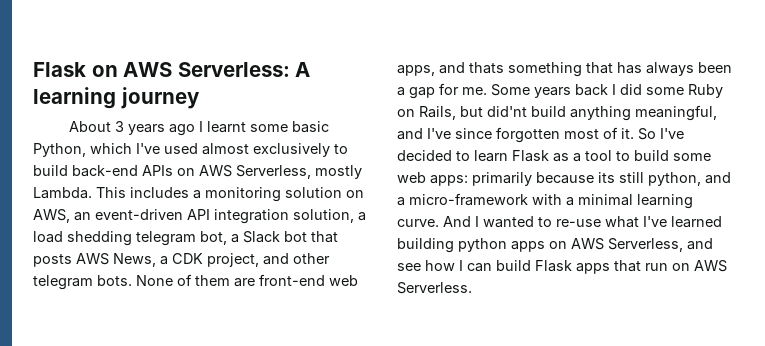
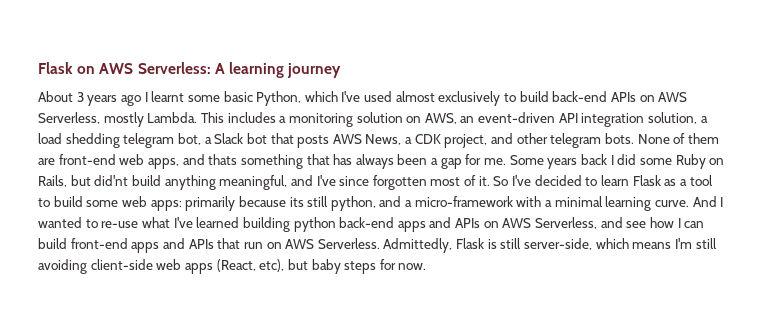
- And I wanted to re-use what I've learned building python apps on AWS Serverless, and see how I can build Flask apps that run on AWS Serverless.
+ And I wanted to re-use what I've learned building python back-end apps and APIs on AWS Serverless, and see how I can build front-end apps and APIs that run on AWS Serverless.
+ Admittedly, Flask is still server-side, which means I'm still avoiding client-side web apps (React, etc), but baby steps for now.

